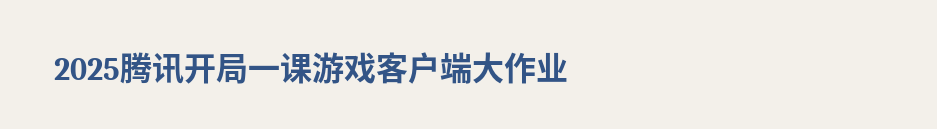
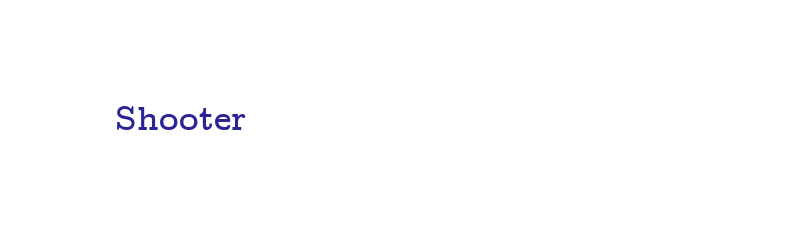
- 2025腾讯开局一课游戏客户端大作业
+ Shooter

